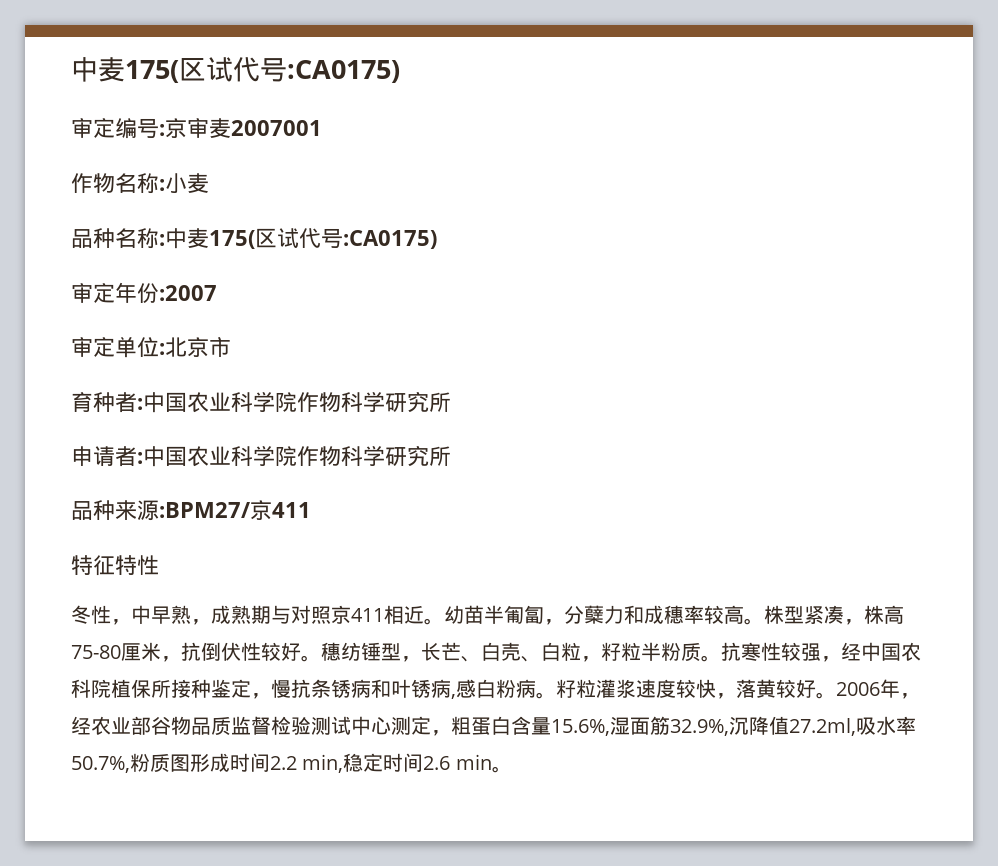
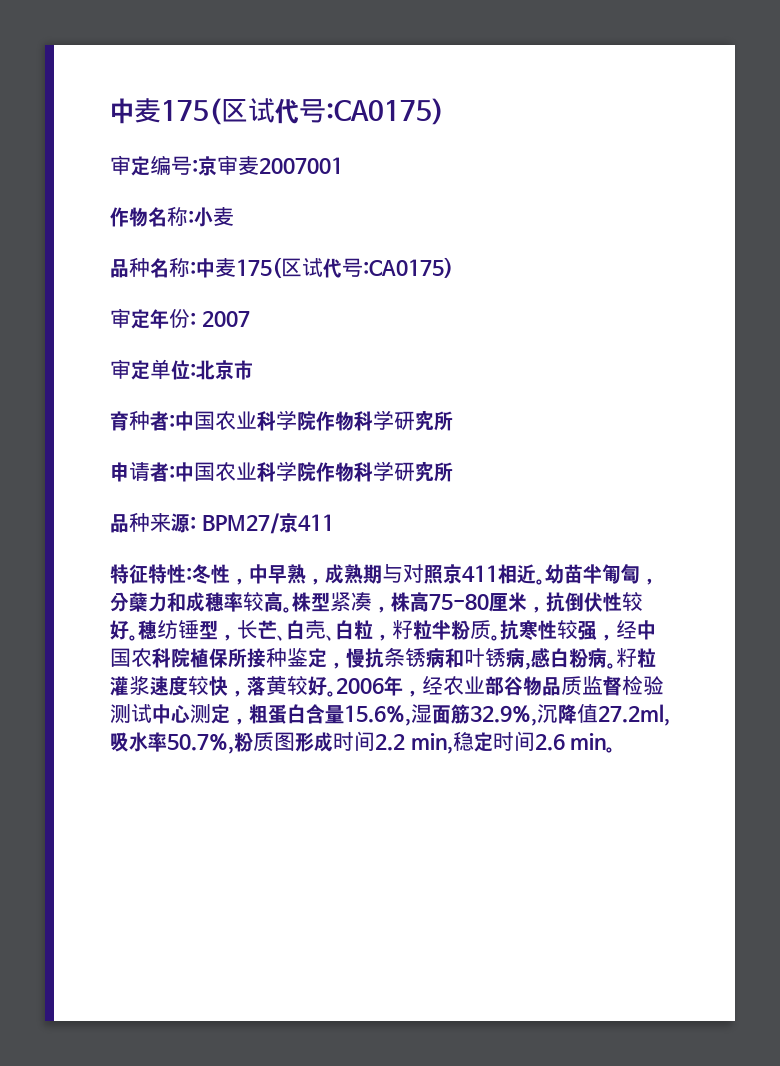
- 审定年份:2007
+ 审定年份: 2007
- 品种来源:BPM27/京411
+ 品种来源: BPM27/京411
- 特征特性
- 冬性，中早熟，成熟期与对照京411相近。
+ 特征特性:冬性，中早熟，成熟期与对照京411相近。

